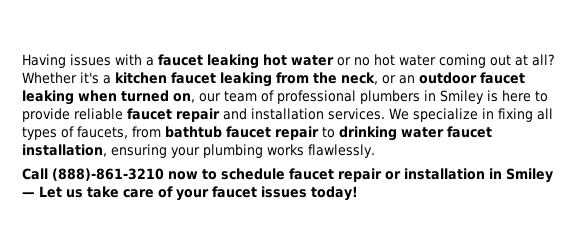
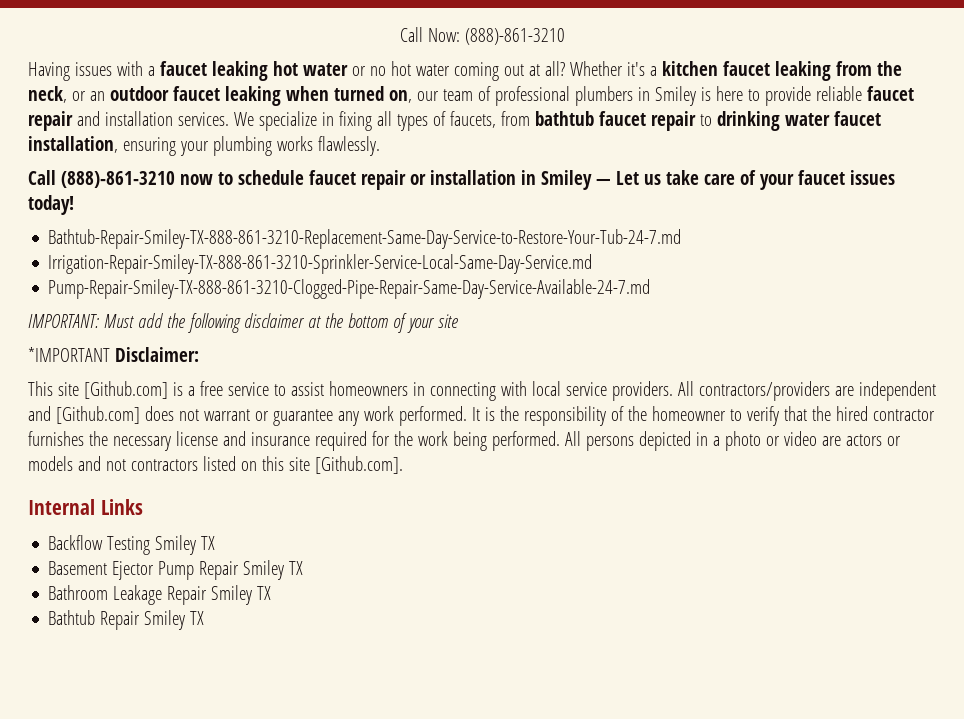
+ Call Now: (888)-861-3210
+ Bathtub-Repair-Smiley-TX-888-861-3210-Replacement-Same-Day-Service-to-Restore-Your-Tub-24-7.md
+ Irrigation-Repair-Smiley-TX-888-861-3210-Sprinkler-Service-Local-Same-Day-Service.md
+ Pump-Repair-Smiley-TX-888-861-3210-Clogged-Pipe-Repair-Same-Day-Service-Available-24-7.md
+ IMPORTANT: Must add the following disclaimer at the bottom of your site
+ *IMPORTANT Disclaimer:
+ This site [Github.com] is a free service to assist homeowners in connecting with local service providers. All contractors/providers are independent and [Github.com] does not warrant or guarantee any work performed. It is the responsibility of the homeowner to verify that the hired contractor furnishes the necessary license and insurance required for the work being performed. All persons depicted in a photo or video are actors or models and not contractors listed on this site [Github.com].
+ Internal Links
+ Backflow Testing Smiley TX
+ Basement Ejector Pump Repair Smiley TX
+ Bathroom Leakage Repair Smiley TX
+ Bathtub Repair Smiley TX

